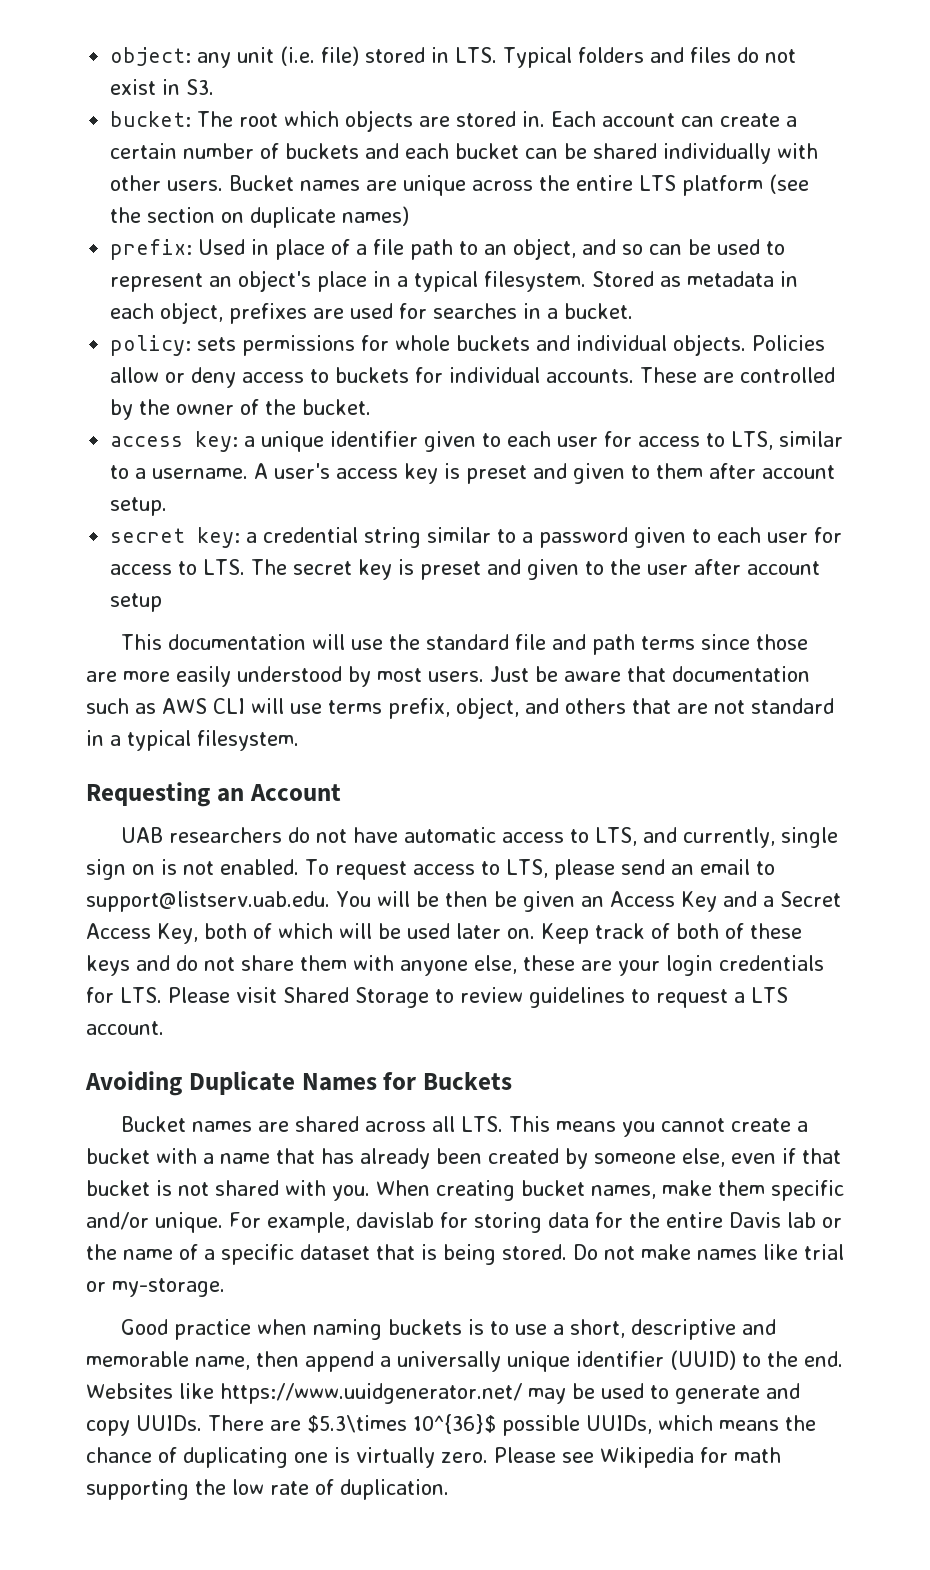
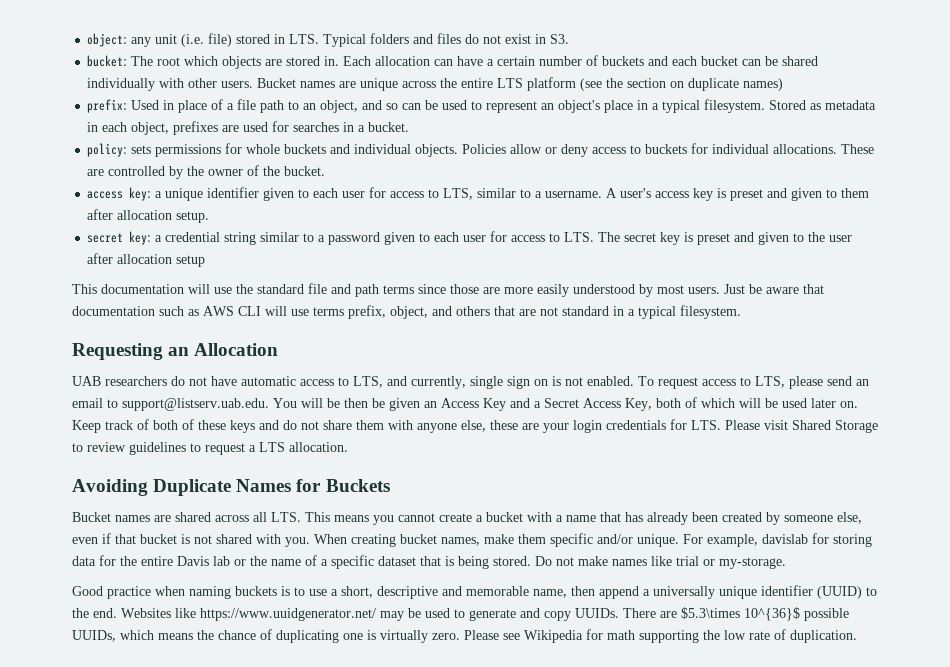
- Each account can create a certain number of buckets and each bucket can be shared individually with other users.
+ Each allocation can have a certain number of buckets and each bucket can be shared individually with other users.
- Policies allow or deny access to buckets for individual accounts.
+ Policies allow or deny access to buckets for individual allocations.
- A user's access key is preset and given to them after account setup.
+ A user's access key is preset and given to them after allocation setup.
- secret key: a credential string similar to a password given to each user for access to LTS. The secret key is preset and given to the user after account setup
+ secret key: a credential string similar to a password given to each user for access to LTS. The secret key is preset and given to the user after allocation setup
- Requesting an Account
+ Requesting an Allocation
- Keep track of both of these keys and do not share them with anyone else, these are your login credentials for LTS. Please visit Shared Storage to review guidelines to request a LTS account.
+ Keep track of both of these keys and do not share them with anyone else, these are your login credentials for LTS. Please visit Shared Storage to review guidelines to request a LTS allocation.

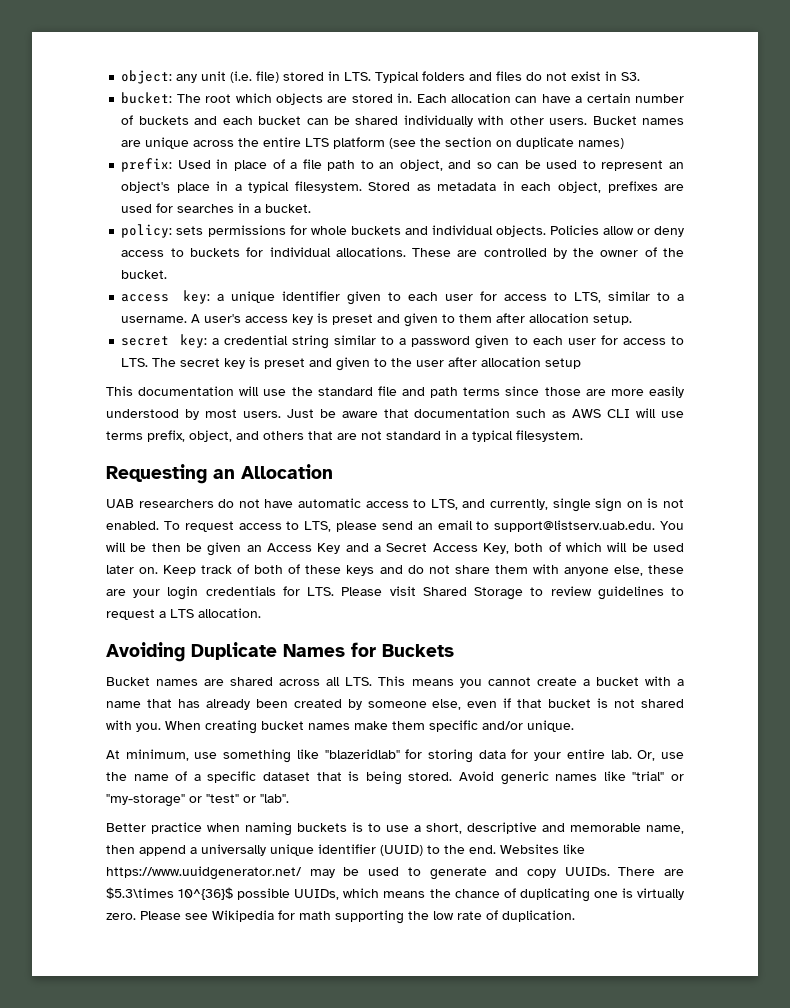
- When creating bucket names, make them specific and/or unique. For example, davislab for storing data for the entire Davis lab or the name of a specific dataset that is being stored.
+ When creating bucket names make them specific and/or unique.
+ At minimum, use something like "blazeridlab" for storing data for your entire lab. Or, use the name of a specific dataset that is being stored.
- Do not make names like trial or my-storage.
- Good practice when naming buckets is to use a short, descriptive and memorable name, then append a universally unique identifier (UUID) to the end.
+ Avoid generic names like "trial" or "my-storage" or "test" or "lab".
+ Better practice when naming buckets is to use a short, descriptive and memorable name, then append a universally unique identifier (UUID) to the end.

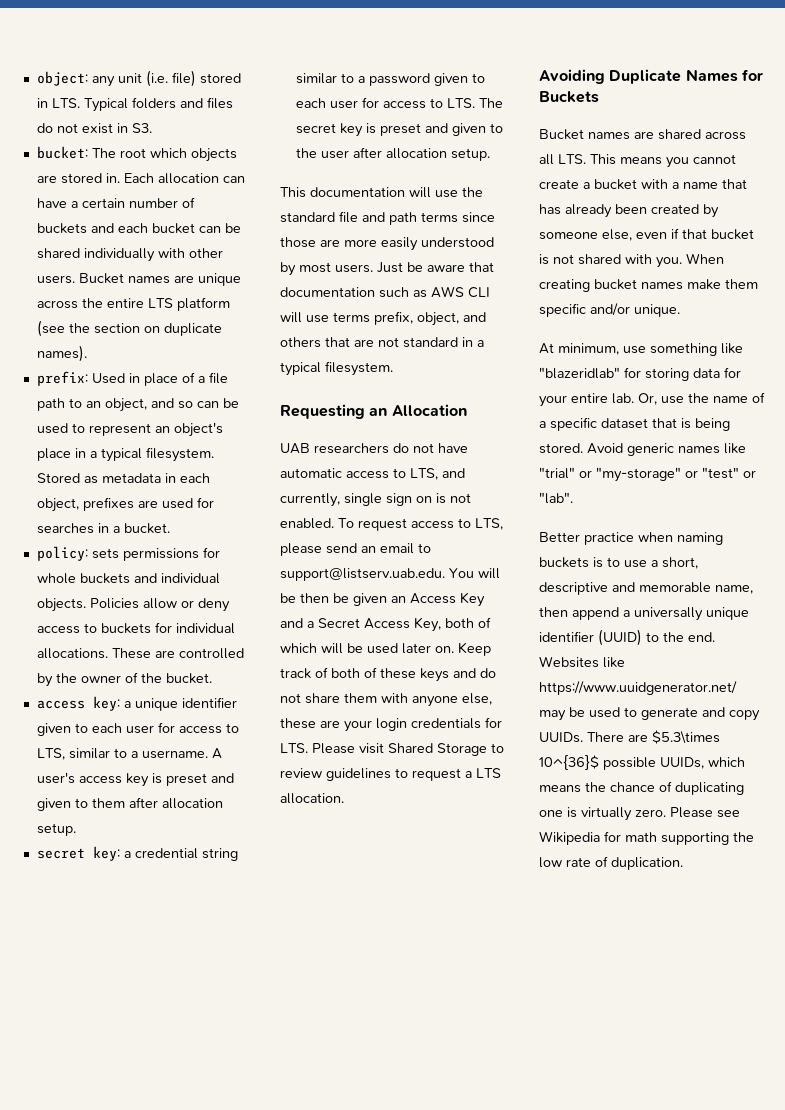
- Bucket names are unique across the entire LTS platform (see the section on duplicate names)
+ Bucket names are unique across the entire LTS platform (see the section on duplicate names).
- secret key: a credential string similar to a password given to each user for access to LTS. The secret key is preset and given to the user after allocation setup
+ secret key: a credential string similar to a password given to each user for access to LTS. The secret key is preset and given to the user after allocation setup.

